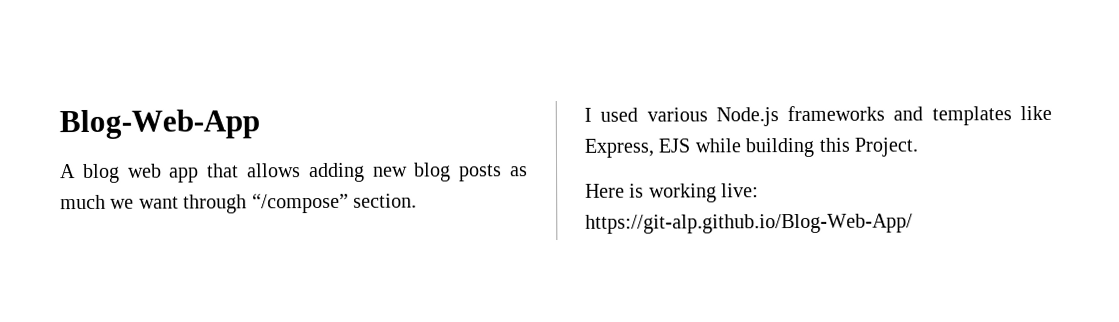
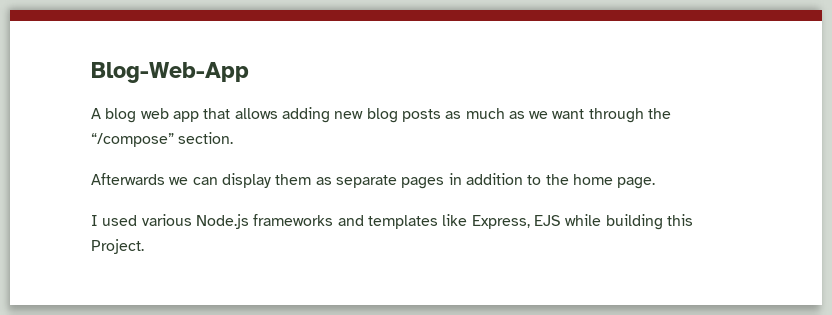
- A blog web app that allows adding new blog posts as much we want through “/compose” section.
+ A blog web app that allows adding new blog posts as much as we want through the “/compose” section.
+ Afterwards we can display them as separate pages in addition to the home page.
- Here is working live: https://git-alp.github.io/Blog-Web-App/

